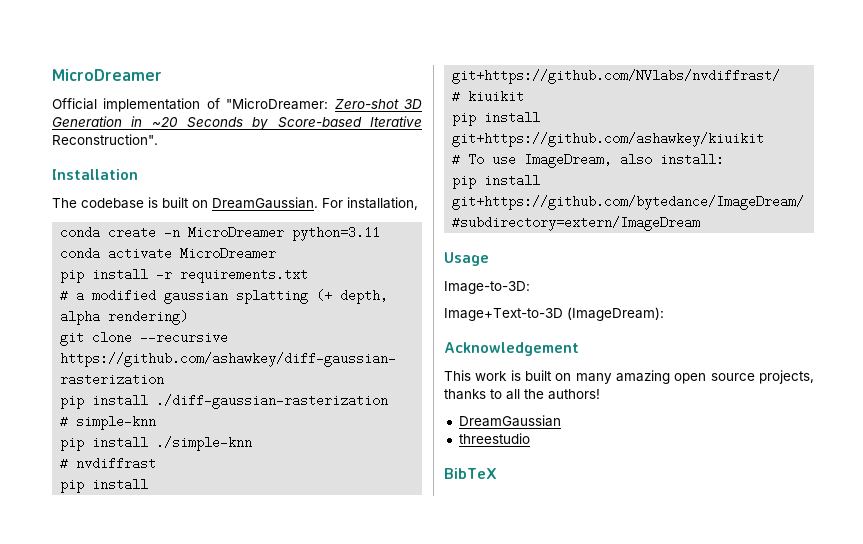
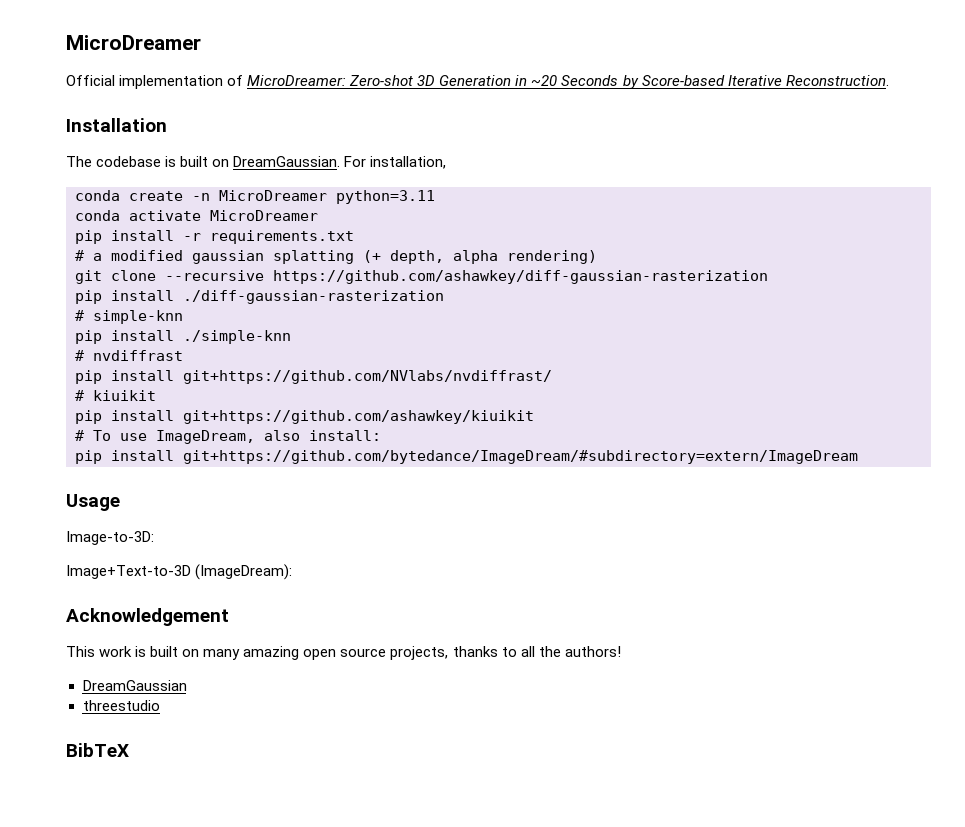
- Official implementation of "MicroDreamer: Zero-shot 3D Generation in ~20 Seconds by Score-based Iterative Reconstruction".
+ Official implementation of MicroDreamer: Zero-shot 3D Generation in ~20 Seconds by Score-based Iterative Reconstruction.

